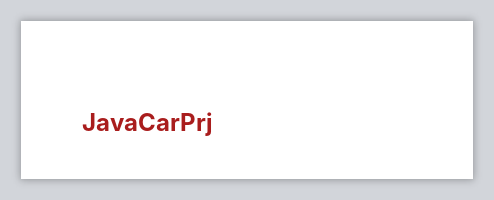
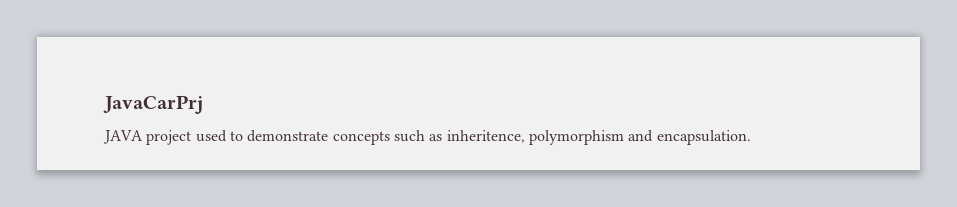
+ JAVA project used to demonstrate concepts such as inheritence, polymorphism and encapsulation.

